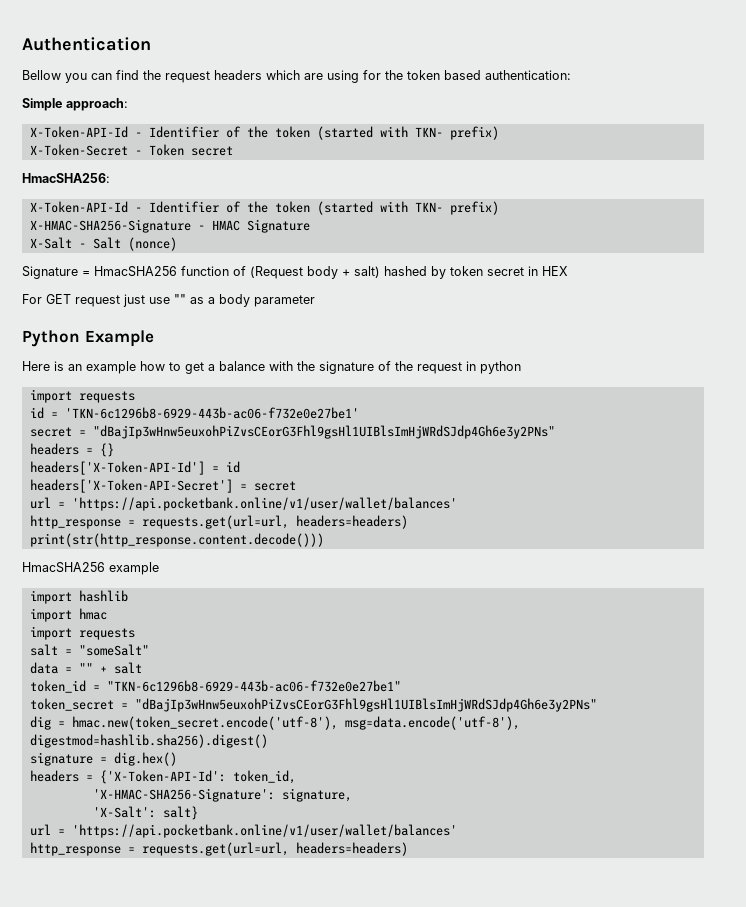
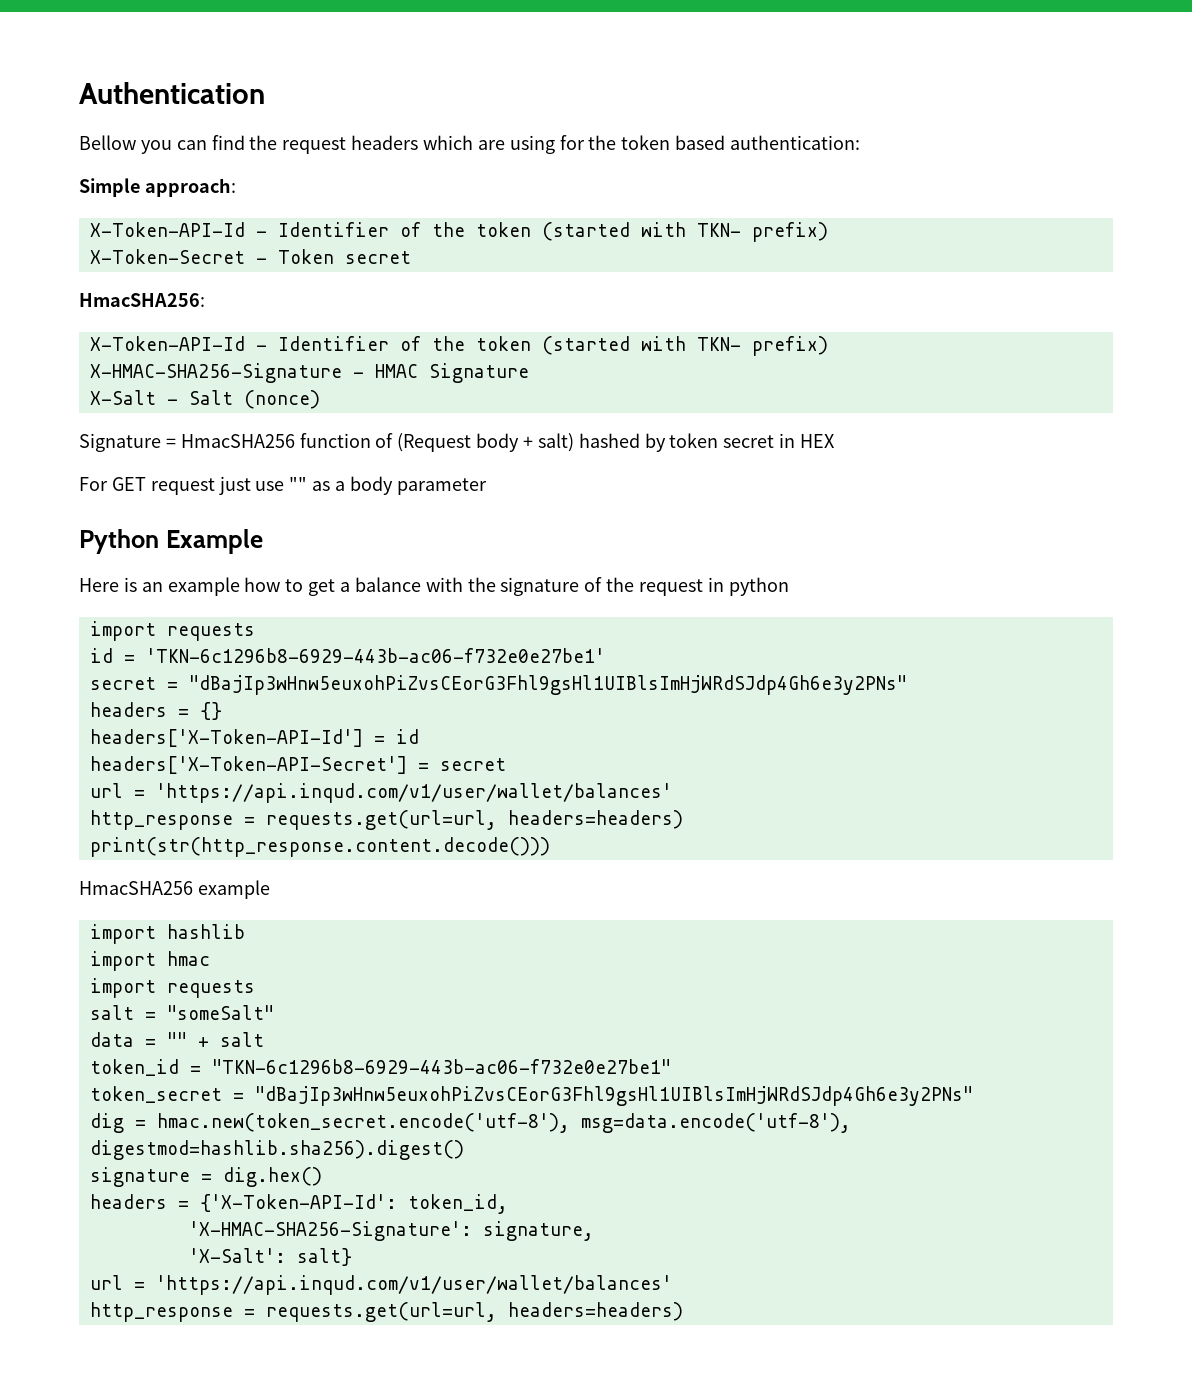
  headers['X-Token-API-Secret'] = secret
- url = 'https://api.pocketbank.online/v1/user/wallet/balances'
+ url = 'https://api.inqud.com/v1/user/wallet/balances'
  'X-Salt': salt}
- url = 'https://api.pocketbank.online/v1/user/wallet/balances'
+ url = 'https://api.inqud.com/v1/user/wallet/balances'

